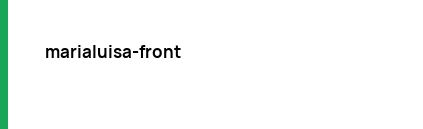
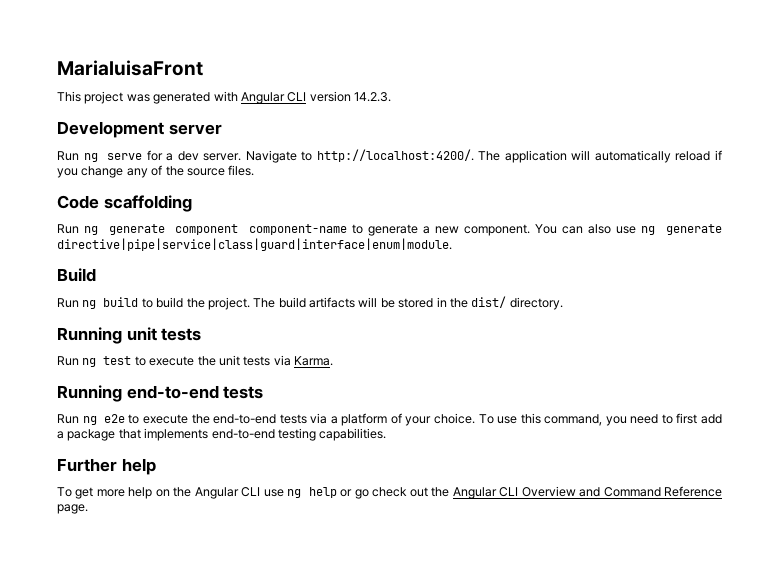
- marialuisa-front
+ MarialuisaFront
+ This project was generated with Angular CLI version 14.2.3.
+ Development server
+ Run ng serve for a dev server. Navigate to http://localhost:4200/. The application will automatically reload if you change any of the source files.
+ Code scaffolding
+ Run ng generate component component-name to generate a new component. You can also use ng generate directive|pipe|service|class|guard|interface|enum|module.
+ Build
+ Run ng build to build the project. The build artifacts will be stored in the dist/ directory.
+ Running unit tests
+ Run ng test to execute the unit tests via Karma.
+ Running end-to-end tests
+ Run ng e2e to execute the end-to-end tests via a platform of your choice. To use this command, you need to first add a package that implements end-to-end testing capabilities.
+ Further help
+ To get more help on the Angular CLI use ng help or go check out the Angular CLI Overview and Command Reference page.

